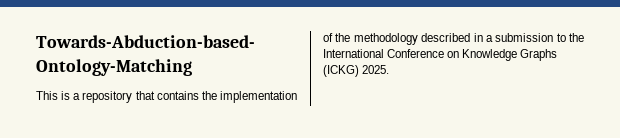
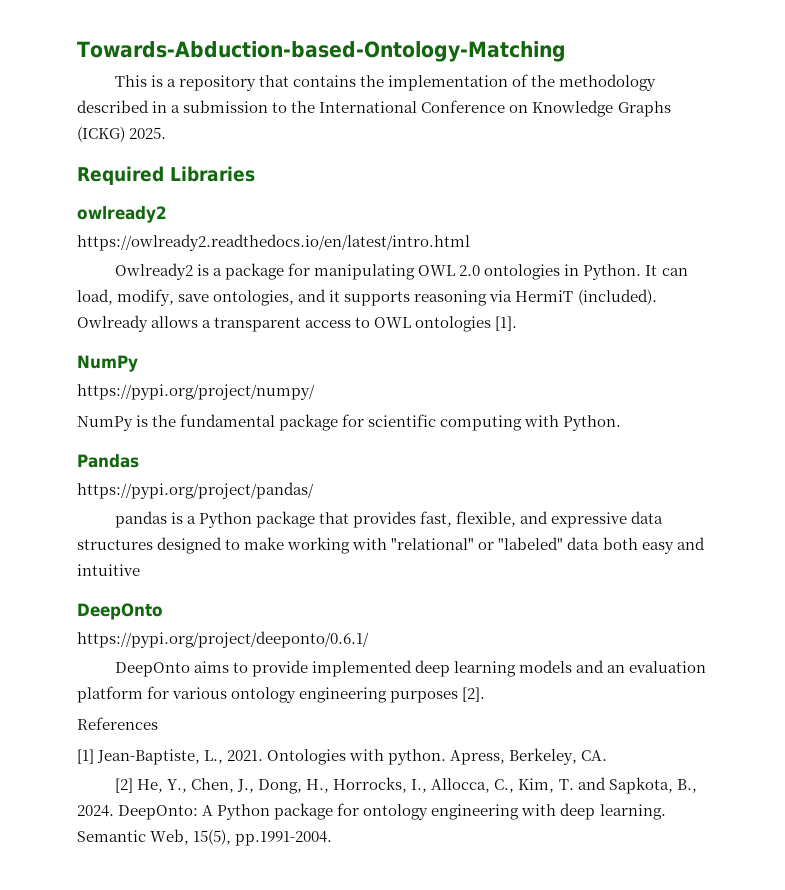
+ Required Libraries
+ owlready2
+ https://owlready2.readthedocs.io/en/latest/intro.html
+ Owlready2 is a package for manipulating OWL 2.0 ontologies in Python. It can load, modify, save ontologies, and it supports reasoning via HermiT (included). Owlready allows a transparent access to OWL ontologies [1].
+ NumPy
+ https://pypi.org/project/numpy/
+ NumPy is the fundamental package for scientific computing with Python.
+ Pandas
+ https://pypi.org/project/pandas/
+ pandas is a Python package that provides fast, flexible, and expressive data structures designed to make working with "relational" or "labeled" data both easy and intuitive
+ DeepOnto
+ https://pypi.org/project/deeponto/0.6.1/
+ DeepOnto aims to provide implemented deep learning models and an evaluation platform for various ontology engineering purposes [2].
+ References
+ [1] Jean-Baptiste, L., 2021. Ontologies with python. Apress, Berkeley, CA.
+ [2] He, Y., Chen, J., Dong, H., Horrocks, I., Allocca, C., Kim, T. and Sapkota, B., 2024. DeepOnto: A Python package for ontology engineering with deep learning. Semantic Web, 15(5), pp.1991-2004.

